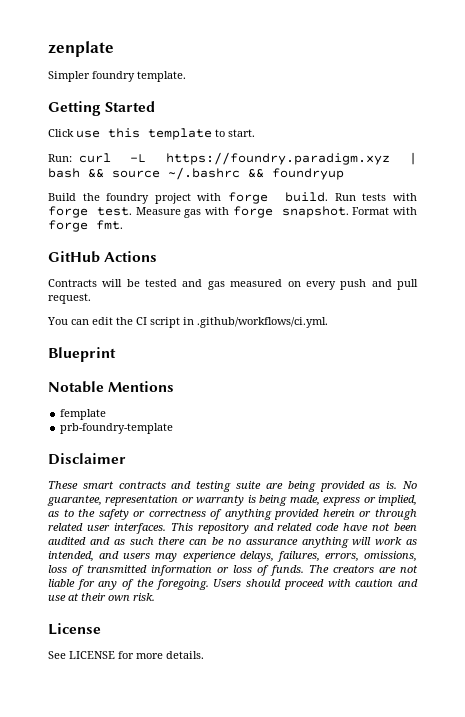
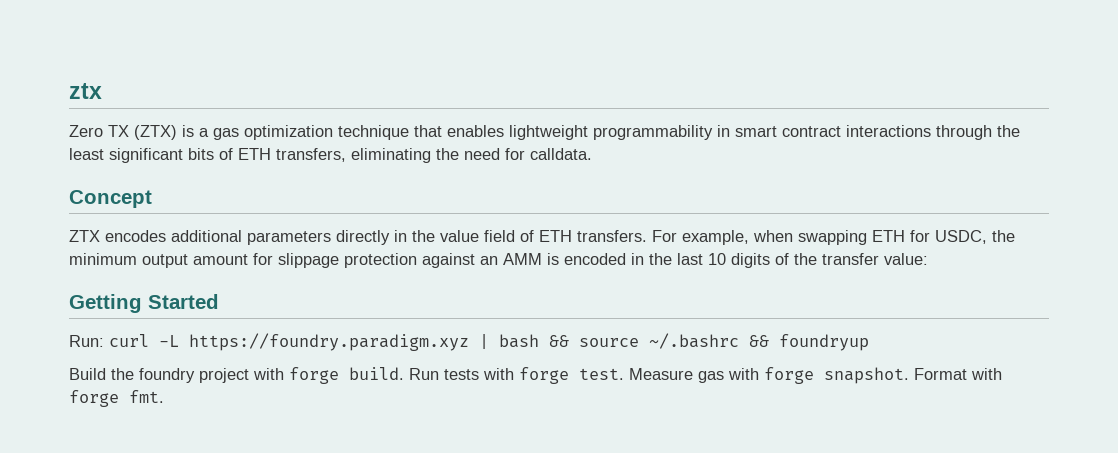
- zenplate
- Simpler foundry template.
+ ztx
+ Zero TX (ZTX) is a gas optimization technique that enables lightweight programmability in smart contract interactions through the least significant bits of ETH transfers, eliminating the need for calldata.
+ Concept
+ ZTX encodes additional parameters directly in the value field of ETH transfers. For example, when swapping ETH for USDC, the minimum output amount for slippage protection against an AMM is encoded in the last 10 digits of the transfer value:
  Getting Started
- Click use this template to start.
- GitHub Actions
- Contracts will be tested and gas measured on every push and pull request.
- You can edit the CI script in .github/workflows/ci.yml.
- Blueprint
- Notable Mentions
- femplate
- prb-foundry-template
- Disclaimer
- These smart contracts and testing suite are being provided as is. No guarantee, representation or warranty is being made, express or implied, as to the safety or correctness of anything provided herein or through related user interfaces. This repository and related code have not been audited and as such there can be no assurance anything will work as intended, and users may experience delays, failures, errors, omissions, loss of transmitted information or loss of funds. The creators are not liable for any of the foregoing. Users should proceed with caution and use at their own risk.
- License
- See LICENSE for more details.

